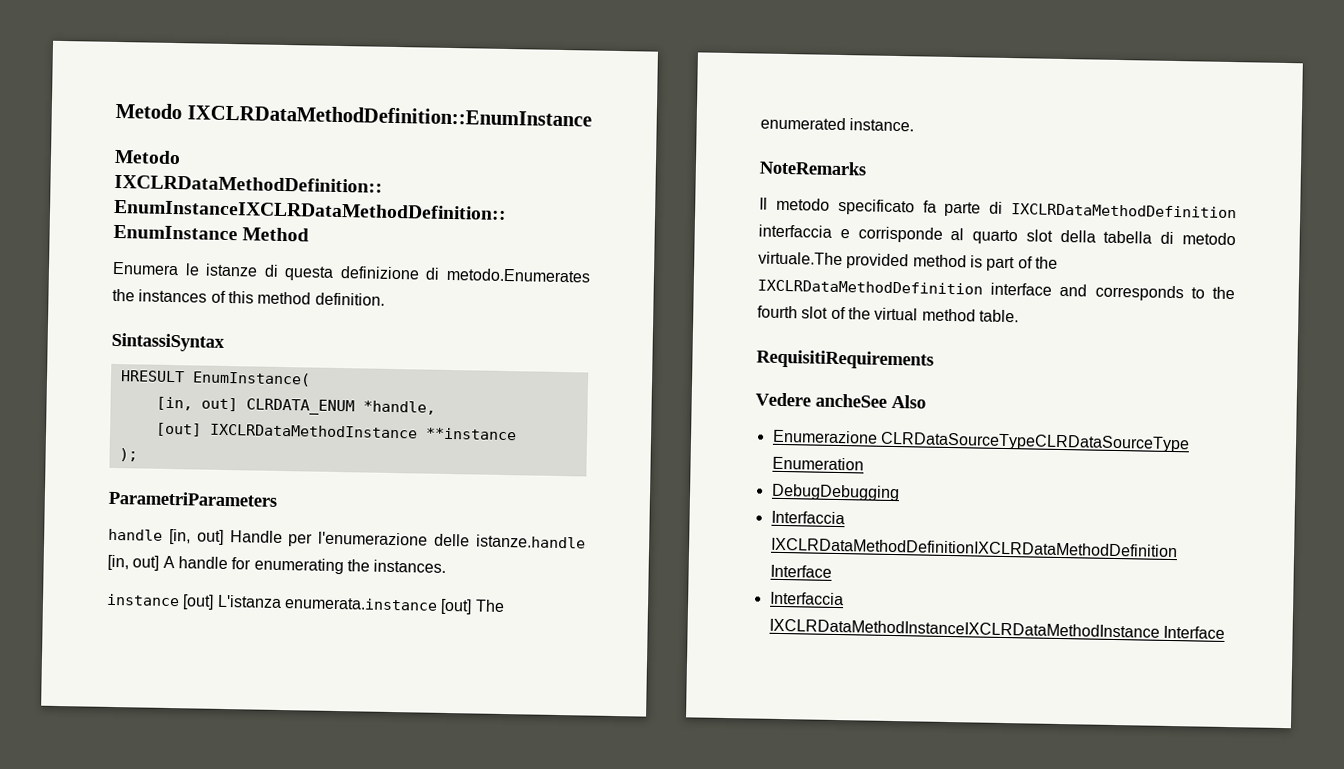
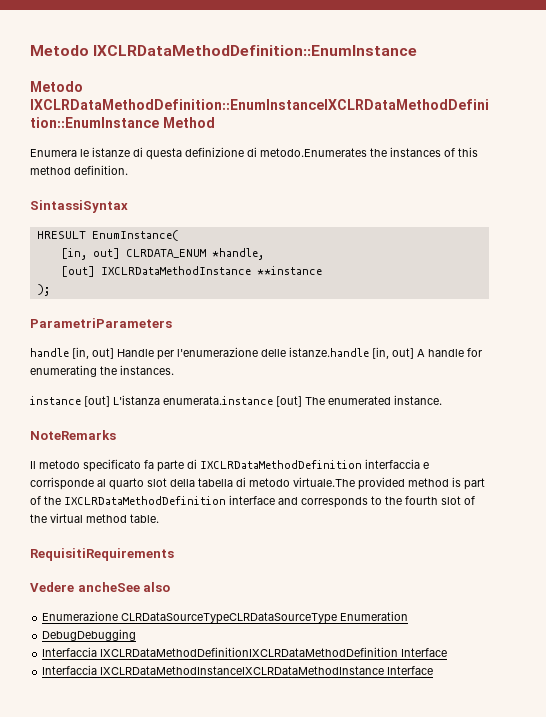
- Vedere ancheSee Also
+ Vedere ancheSee also

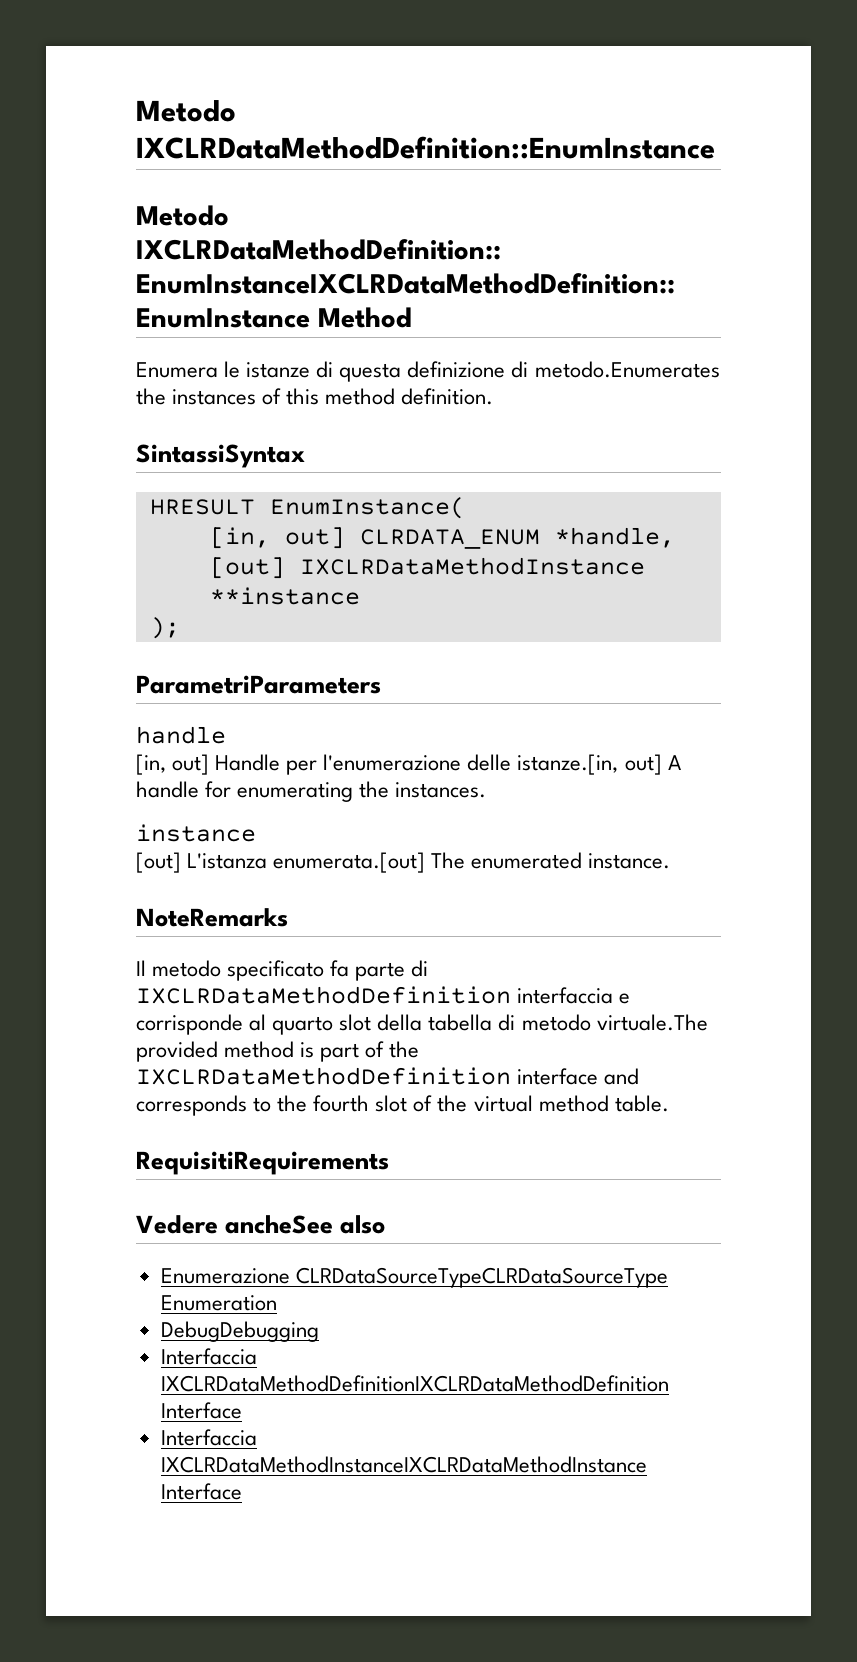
  ParametriParameters
- handle [in, out] Handle per l'enumerazione delle istanze.handle [in, out] A handle for enumerating the instances.
+ handle
+ [in, out] Handle per l'enumerazione delle istanze.[in, out] A handle for enumerating the instances.
- instance [out] L'istanza enumerata.instance [out] The enumerated instance.
+ instance
+ [out] L'istanza enumerata.[out] The enumerated instance.

